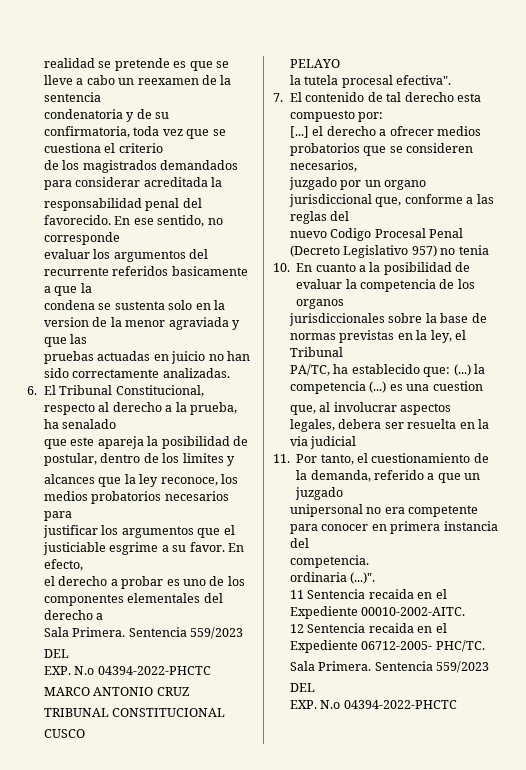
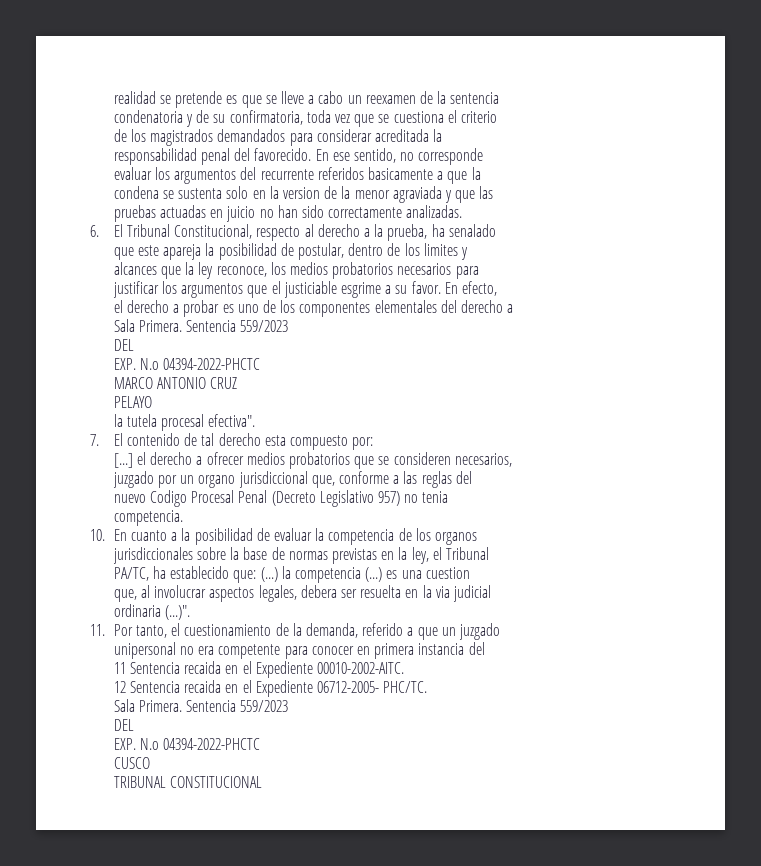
- TRIBUNAL CONSTITUCIONAL
- CUSCO
+ competencia.
+ ordinaria (...)".
- competencia.
- ordinaria (...)".
+ CUSCO
+ TRIBUNAL CONSTITUCIONAL

